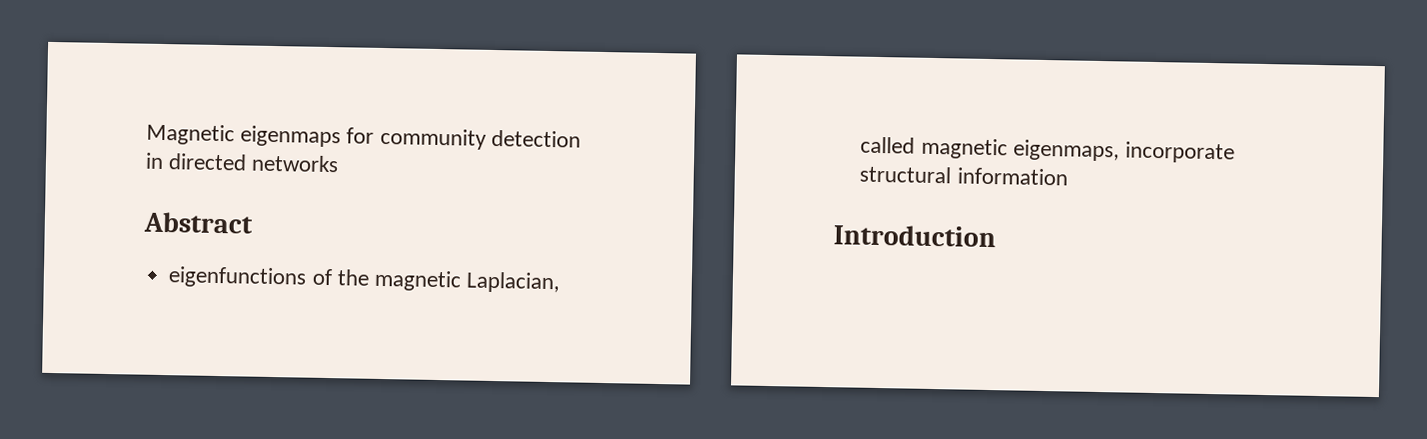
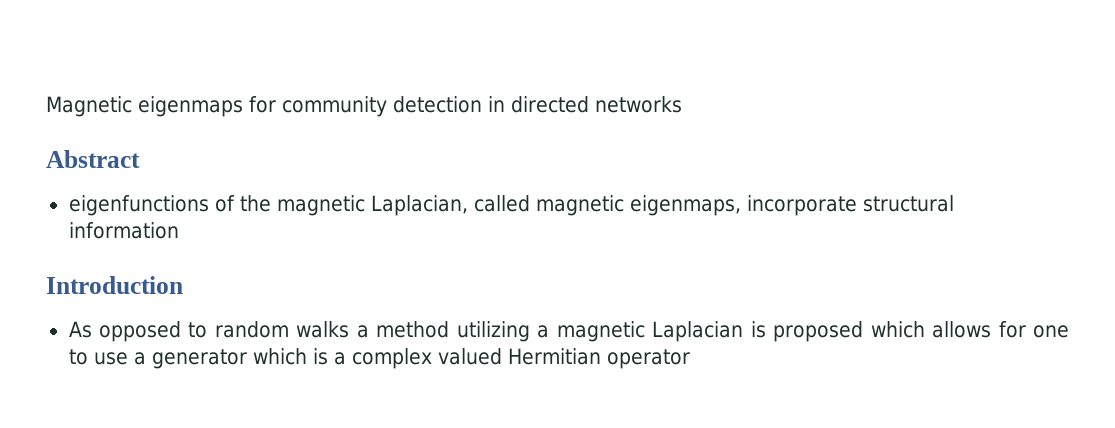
+ As opposed to random walks a method utilizing a magnetic Laplacian is proposed which allows for one to use a generator which is a complex valued Hermitian operator

